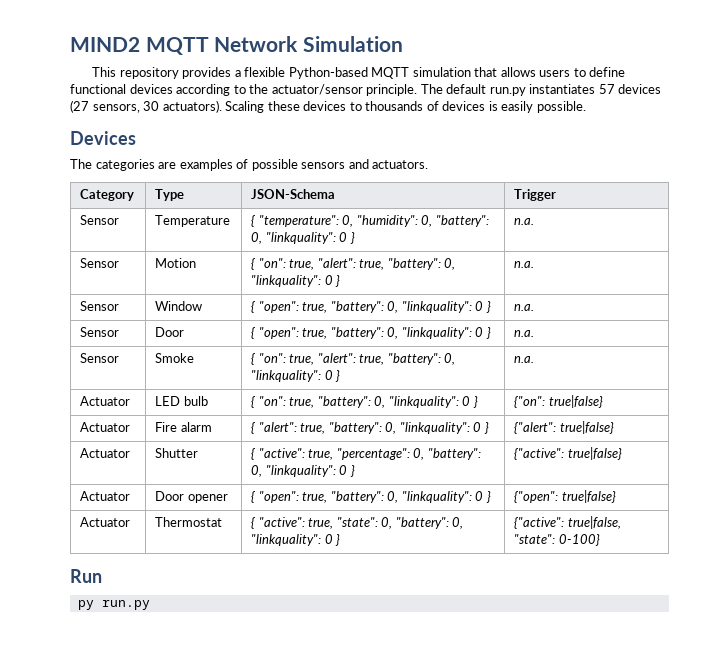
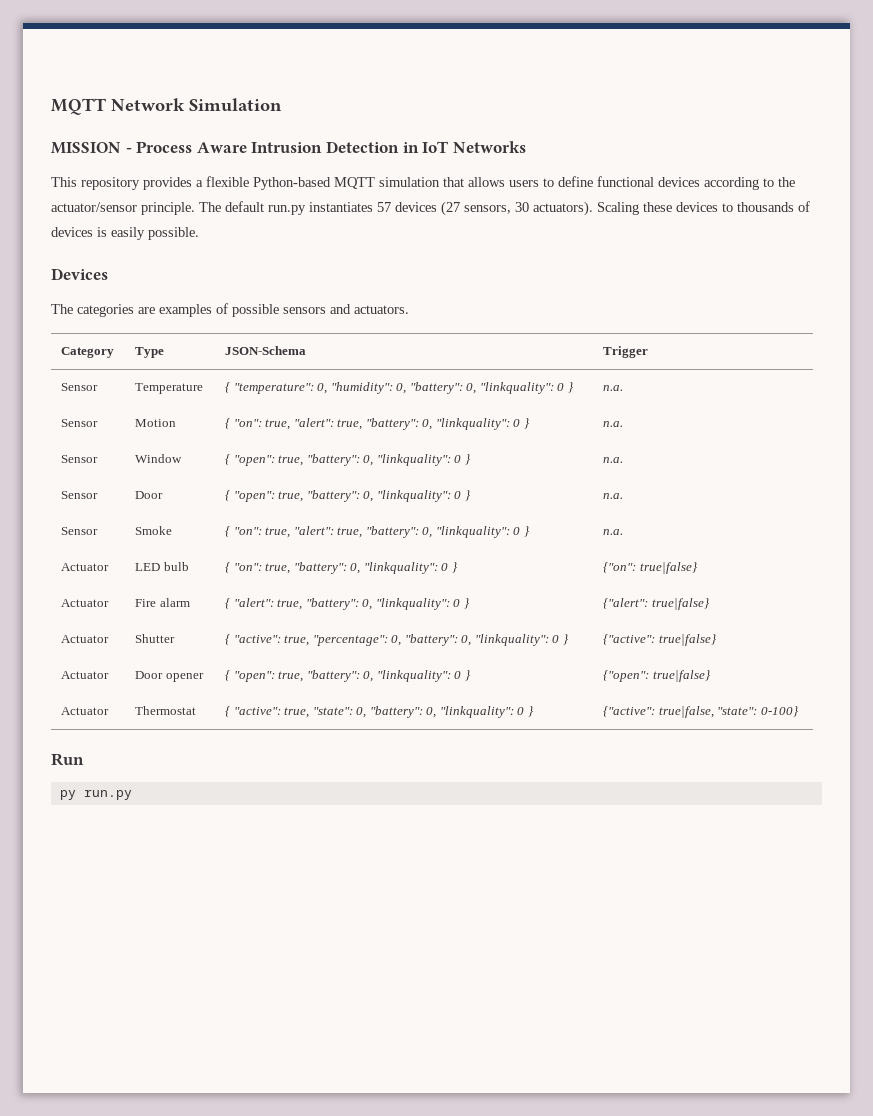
- MIND2 MQTT Network Simulation
+ MQTT Network Simulation
+ MISSION - Process Aware Intrusion Detection in IoT Networks

